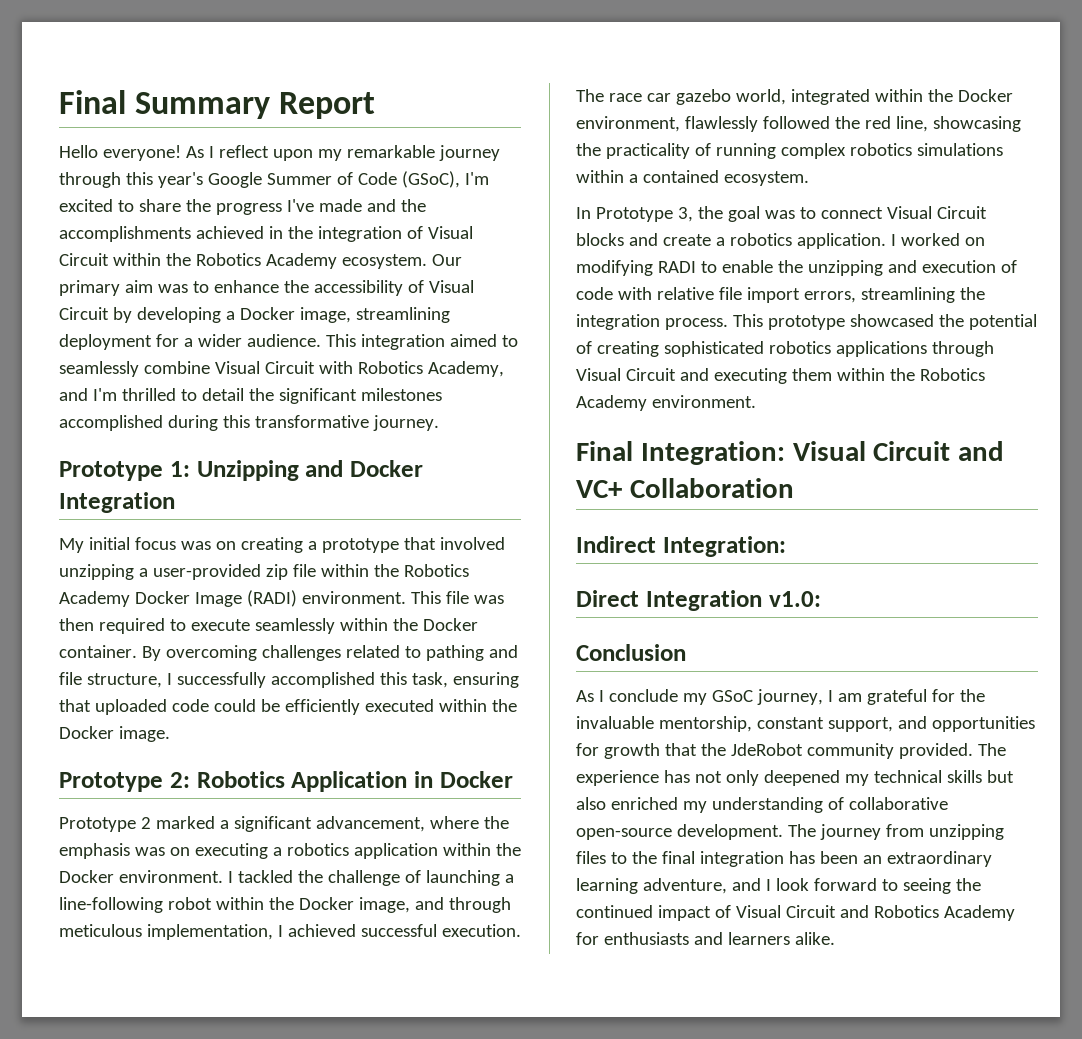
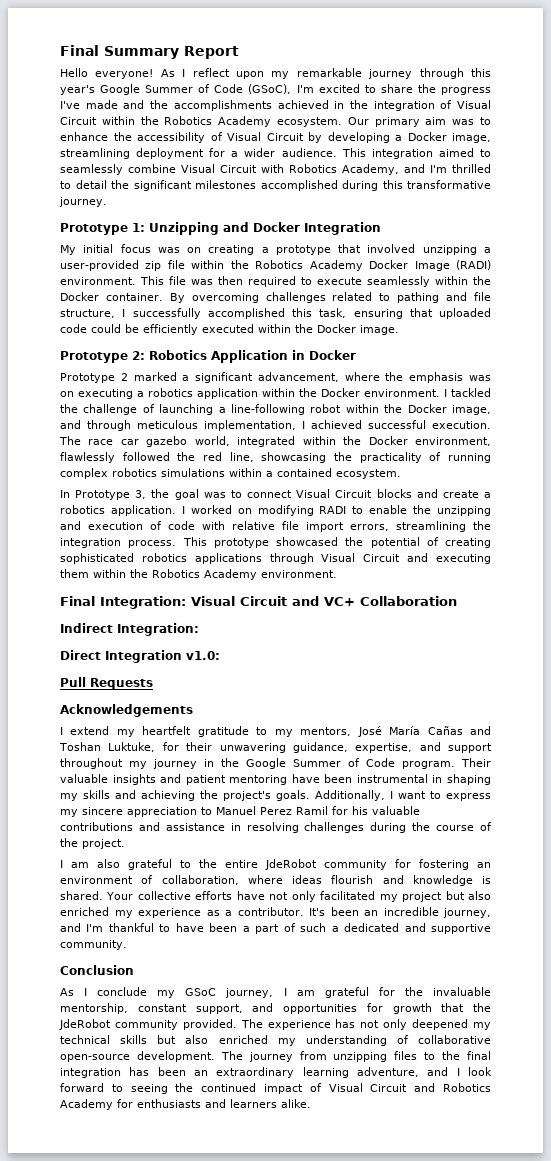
+ Pull Requests
+ Acknowledgements
+ I extend my heartfelt gratitude to my mentors, José María Cañas and Toshan Luktuke, for their unwavering guidance, expertise, and support throughout my journey in the Google Summer of Code program. Their valuable insights and patient mentoring have been instrumental in shaping my skills and achieving the project's goals. Additionally, I want to express my sincere appreciation to Manuel Perez Ramil for his valuable contributions and assistance in resolving challenges during the course of the project.
+ I am also grateful to the entire JdeRobot community for fostering an environment of collaboration, where ideas flourish and knowledge is shared. Your collective efforts have not only facilitated my project but also enriched my experience as a contributor. It's been an incredible journey, and I'm thankful to have been a part of such a dedicated and supportive community.

